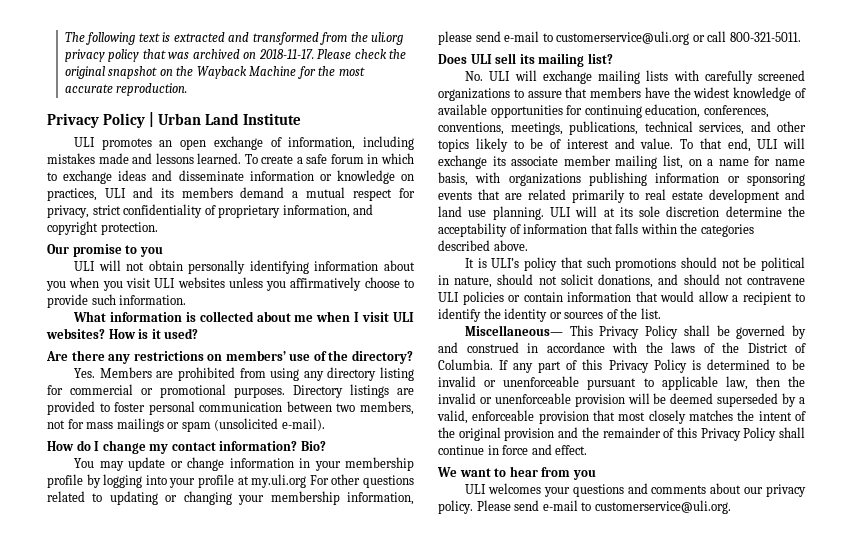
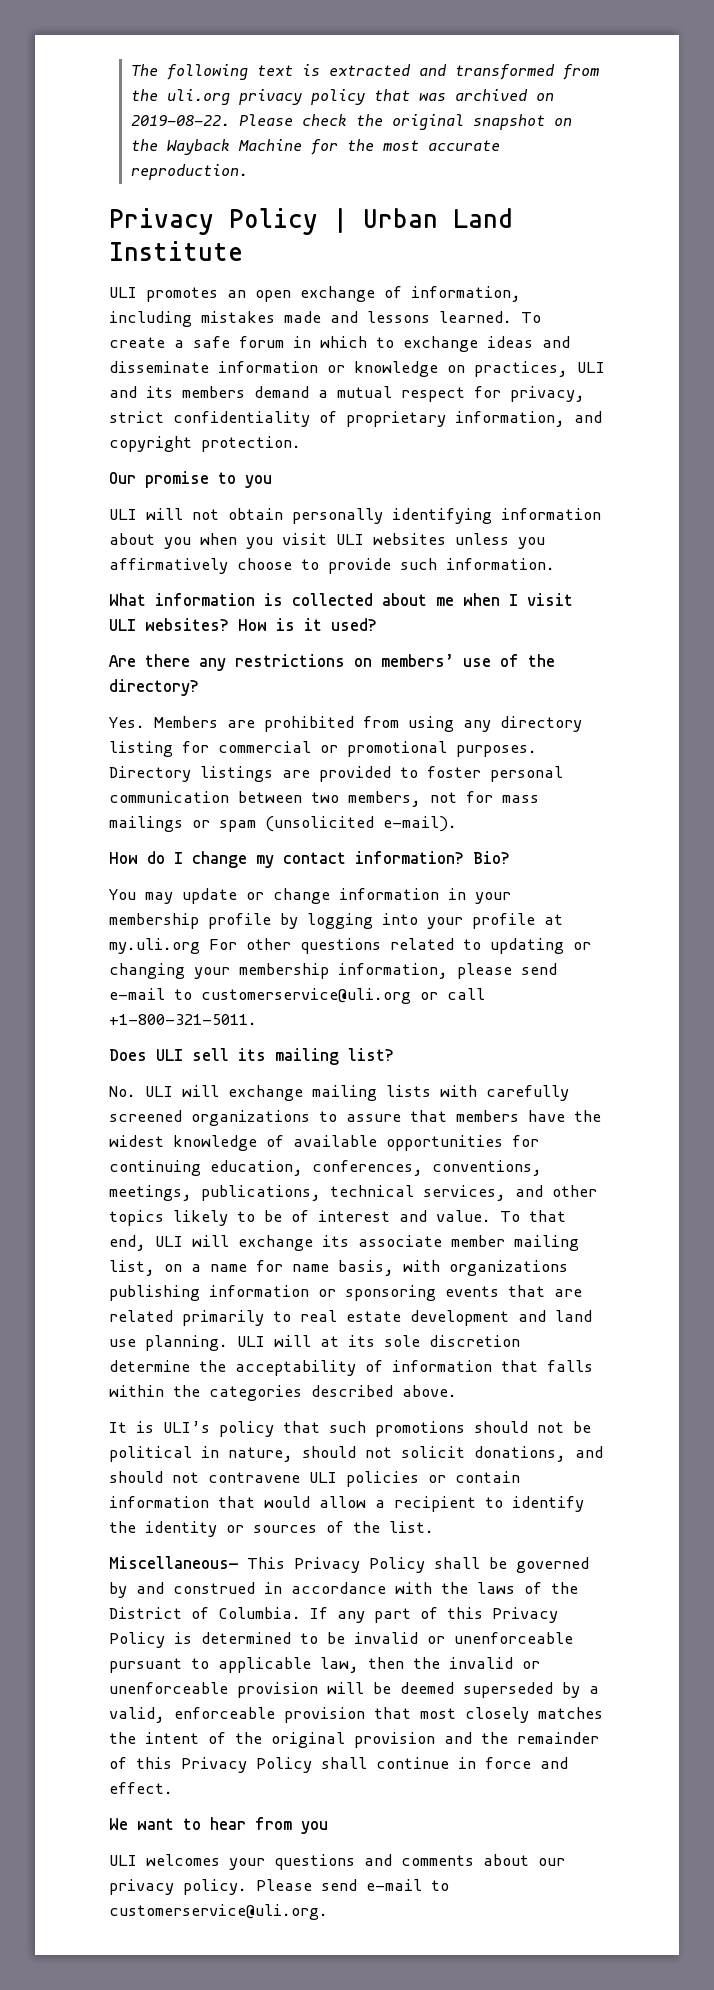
- The following text is extracted and transformed from the uli.org privacy policy that was archived on 2018-11-17.
+ The following text is extracted and transformed from the uli.org privacy policy that was archived on 2019-08-22.
- You may update or change information in your membership profile by logging into your profile at my.uli.org For other questions related to updating or changing your membership information, please send e-mail to customerservice@uli.org or call 800-321-5011.
+ You may update or change information in your membership profile by logging into your profile at my.uli.org For other questions related to updating or changing your membership information, please send e-mail to customerservice@uli.org or call +1-800-321-5011.

